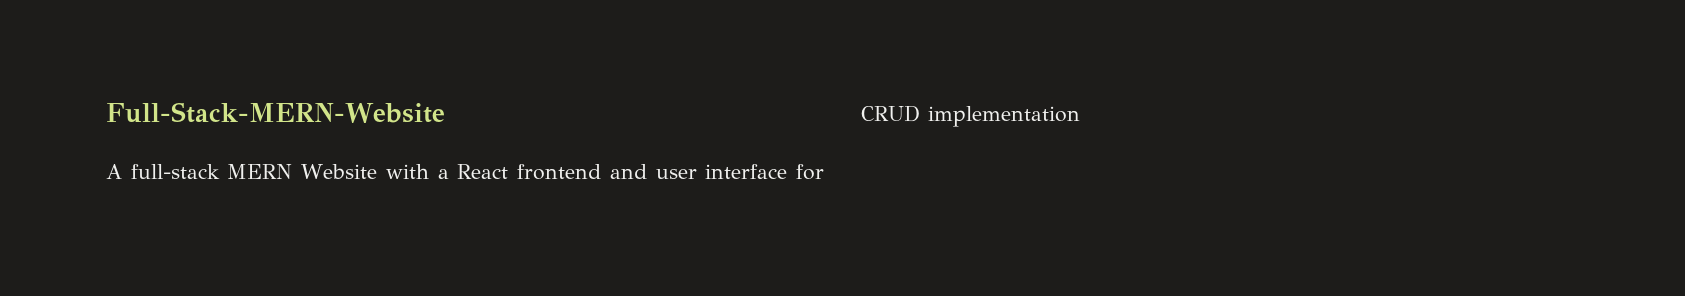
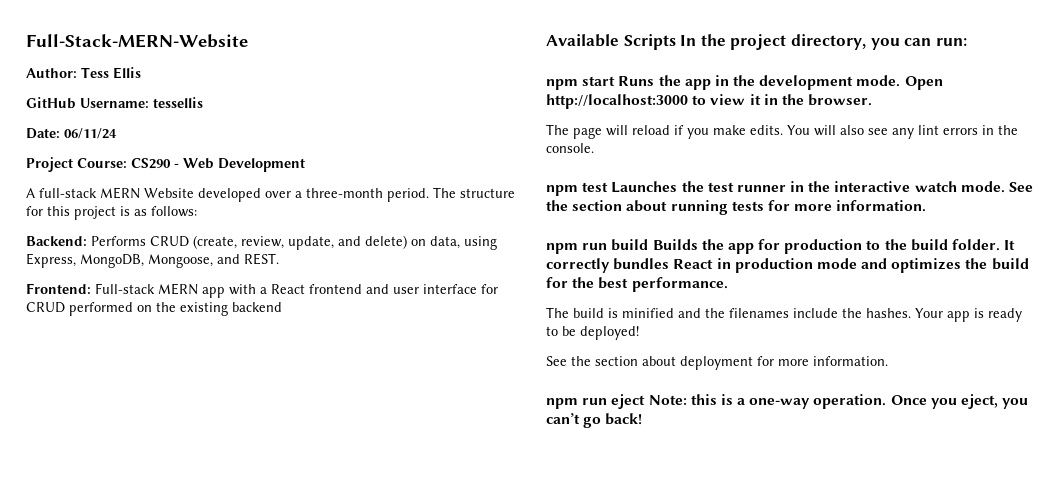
- A full-stack MERN Website with a React frontend and user interface for CRUD implementation
+ Author: Tess Ellis
+ GitHub Username: tessellis
+ Date: 06/11/24
+ Project Course: CS290 - Web Development
+ A full-stack MERN Website developed over a three-month period. The structure for this project is as follows:
+ Backend: Performs CRUD (create, review, update, and delete) on data, using Express, MongoDB, Mongoose, and REST.
+ Frontend: Full-stack MERN app with a React frontend and user interface for CRUD performed on the existing backend
+ Available Scripts In the project directory, you can run:
+ npm start Runs the app in the development mode. Open http://localhost:3000 to view it in the browser.
+ The page will reload if you make edits. You will also see any lint errors in the console.
+ npm test Launches the test runner in the interactive watch mode. See the section about running tests for more information.
+ npm run build Builds the app for production to the build folder. It correctly bundles React in production mode and optimizes the build for the best performance.
+ The build is minified and the filenames include the hashes. Your app is ready to be deployed!
+ See the section about deployment for more information.
+ npm run eject Note: this is a one-way operation. Once you eject, you can’t go back!

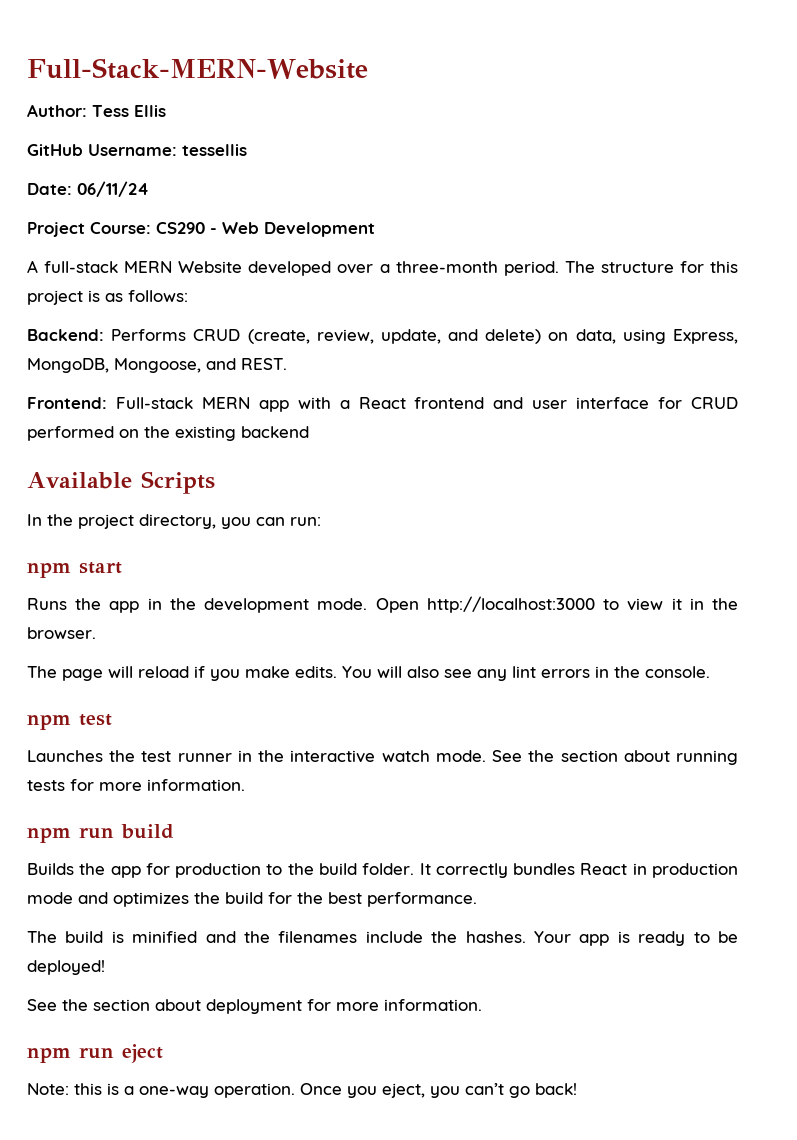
- Available Scripts In the project directory, you can run:
+ Available Scripts
+ In the project directory, you can run:
- npm start Runs the app in the development mode.
+ npm start
+ Runs the app in the development mode.
- npm test Launches the test runner in the interactive watch mode.
+ npm test
+ Launches the test runner in the interactive watch mode.
- npm run build Builds the app for production to the build folder.
+ npm run build
+ Builds the app for production to the build folder.
- npm run eject Note: this is a one-way operation.
+ npm run eject
+ Note: this is a one-way operation.

